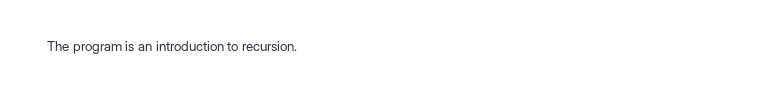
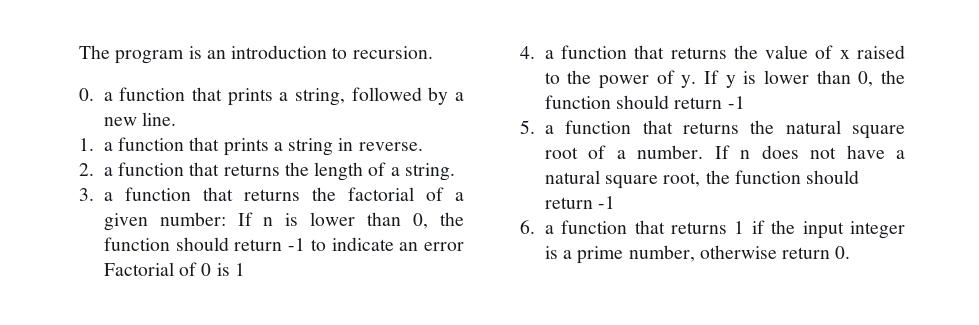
+ 0. a function that prints a string, followed by a new line.
+ 1. a function that prints a string in reverse.
+ 2. a function that returns the length of a string.
+ 3. a function that returns the factorial of a given number: If n is lower than 0, the function should return -1 to indicate an error Factorial of 0 is 1
+ 4. a function that returns the value of x raised to the power of y. If y is lower than 0, the function should return -1
+ 5. a function that returns the natural square root of a number. If n does not have a natural square root, the function should return -1
+ 6. a function that returns 1 if the input integer is a prime number, otherwise return 0.

